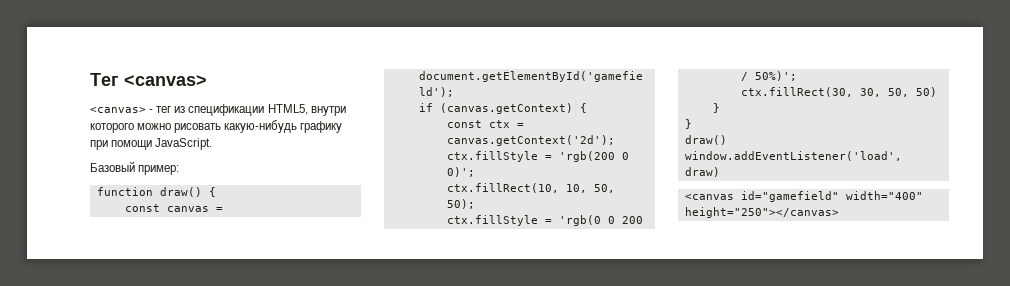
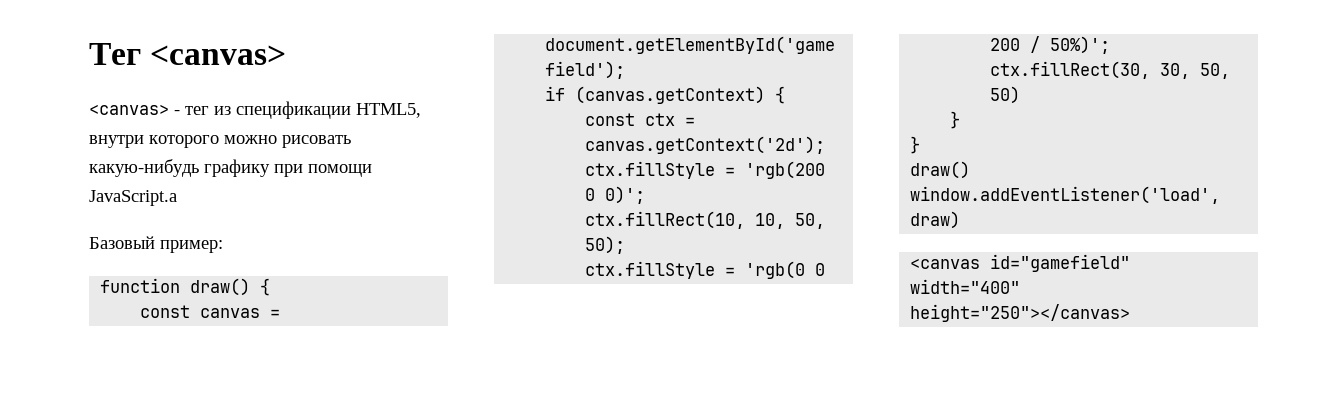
- <canvas> - тег из спецификации HTML5, внутри которого можно рисовать какую-нибудь графику при помощи JavaScript.
+ <canvas> - тег из спецификации HTML5, внутри которого можно рисовать какую-нибудь графику при помощи JavaScript.а

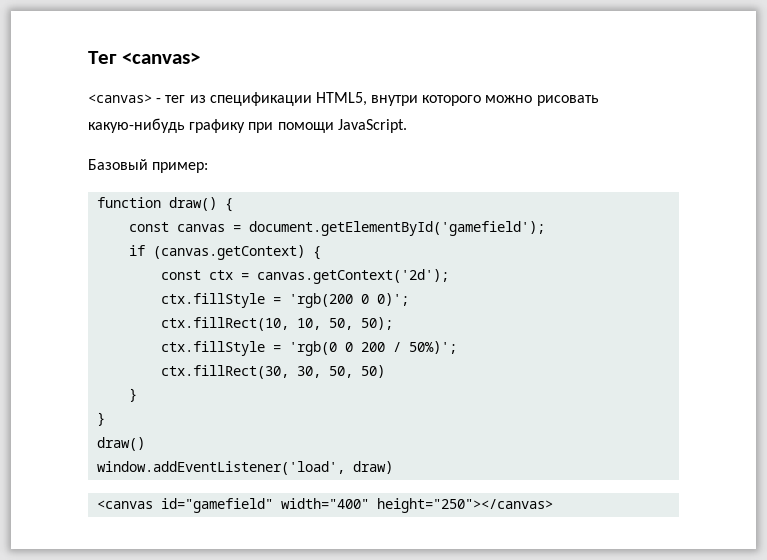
- <canvas> - тег из спецификации HTML5, внутри которого можно рисовать какую-нибудь графику при помощи JavaScript.а
+ <canvas> - тег из спецификации HTML5, внутри которого можно рисовать какую-нибудь графику при помощи JavaScript.

